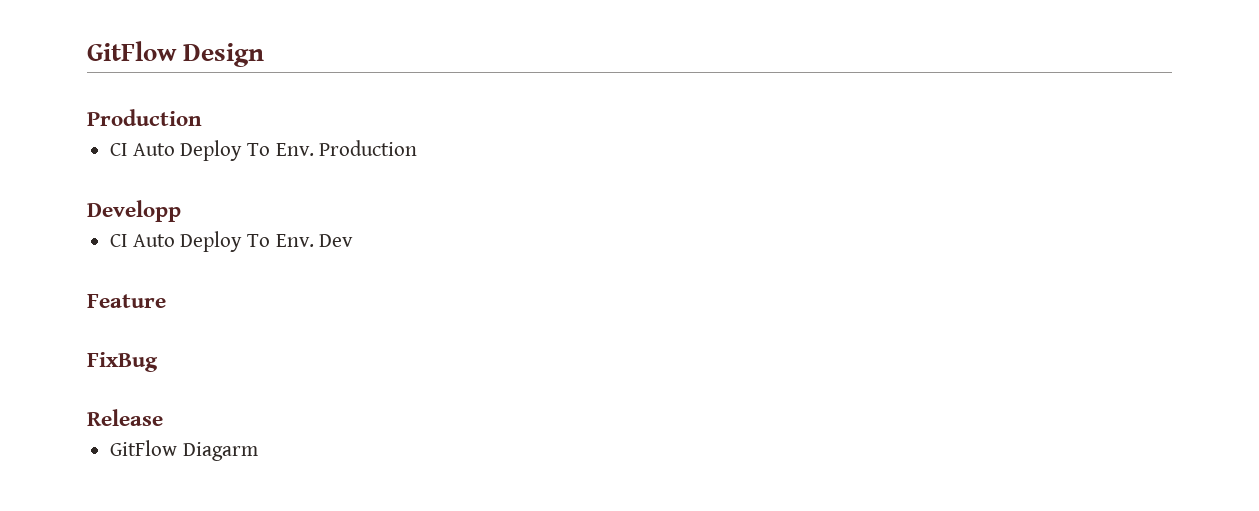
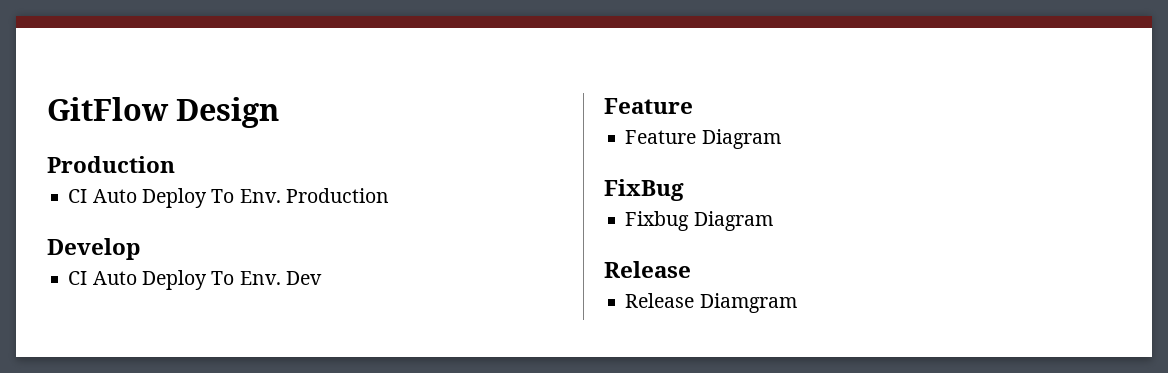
- Developp
+ Develop
+ Feature Diagram
+ Fixbug Diagram
- GitFlow Diagarm
+ Release Diamgram

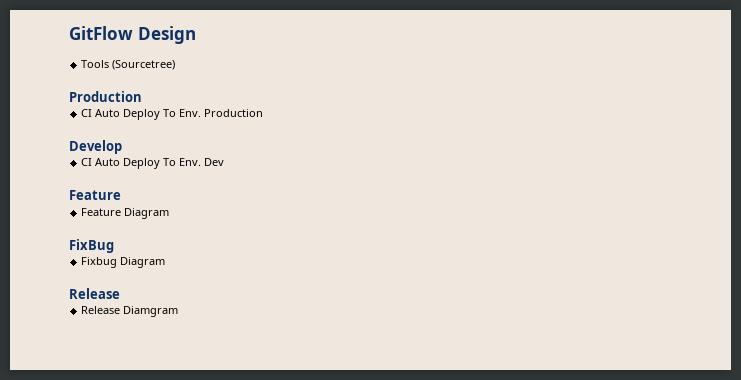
+ Tools (Sourcetree)

